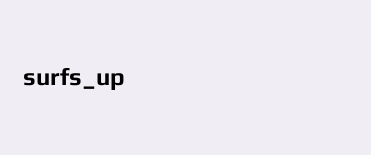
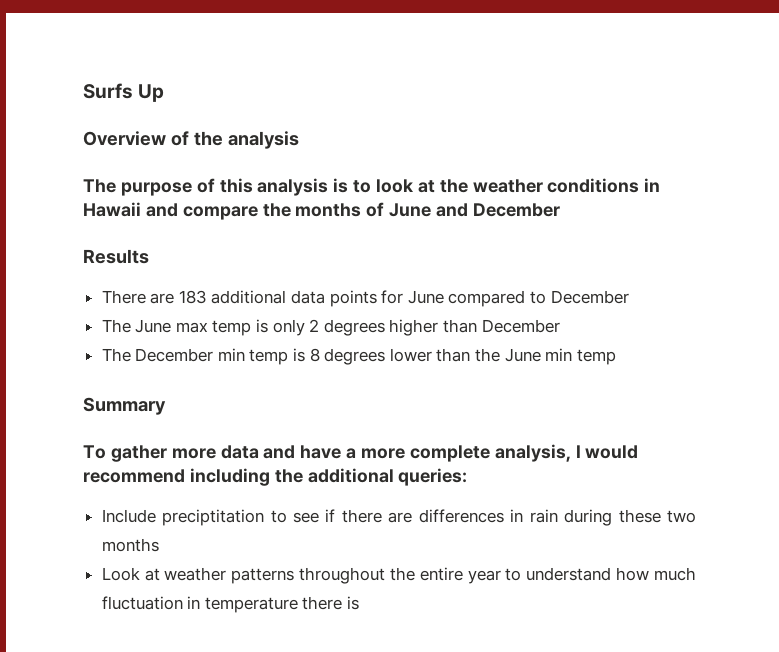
- surfs_up
+ Surfs Up
+ Overview of the analysis
+ The purpose of this analysis is to look at the weather conditions in Hawaii and compare the months of June and December
+ Results
+ There are 183 additional data points for June compared to December
+ The June max temp is only 2 degrees higher than December
+ The December min temp is 8 degrees lower than the June min temp
+ Summary
+ To gather more data and have a more complete analysis, I would recommend including the additional queries:
+ Include preciptitation to see if there are differences in rain during these two months
+ Look at weather patterns throughout the entire year to understand how much fluctuation in temperature there is

